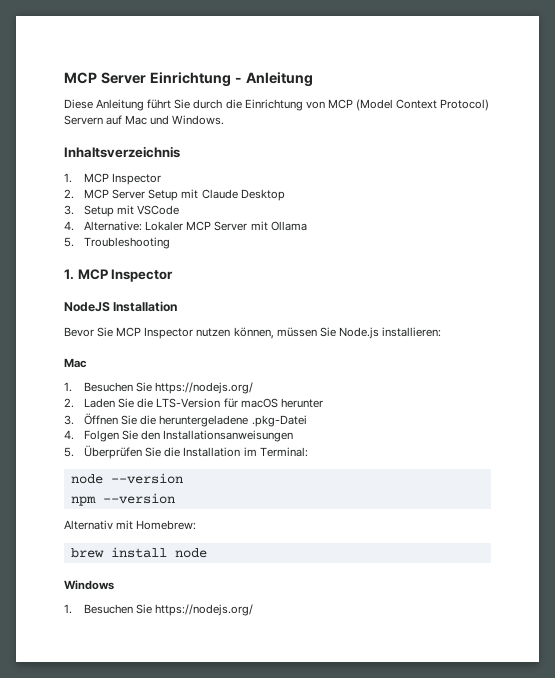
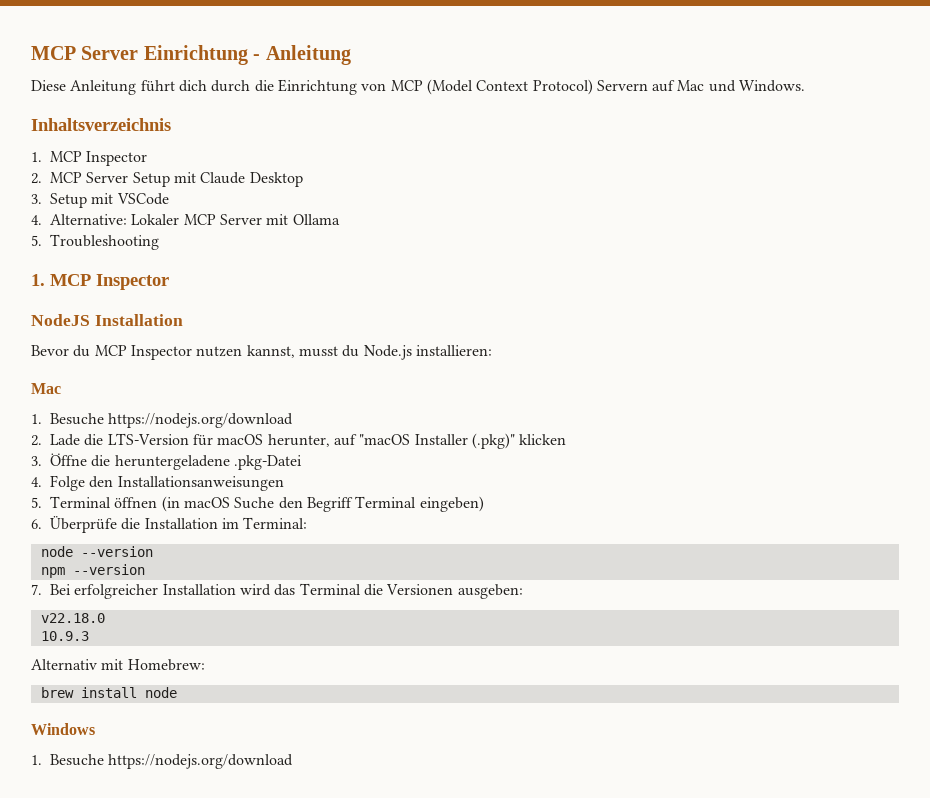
- Diese Anleitung führt Sie durch die Einrichtung von MCP (Model Context Protocol) Servern auf Mac und Windows.
+ Diese Anleitung führt dich durch die Einrichtung von MCP (Model Context Protocol) Servern auf Mac und Windows.
- Bevor Sie MCP Inspector nutzen können, müssen Sie Node.js installieren:
+ Bevor du MCP Inspector nutzen kannst, musst du Node.js installieren:
  Mac
- 1. Besuchen Sie https://nodejs.org/
- 2. Laden Sie die LTS-Version für macOS herunter
- 3. Öffnen Sie die heruntergeladene .pkg-Datei
+ 1. Besuche https://nodejs.org/download
+ 2. Lade die LTS-Version für macOS herunter, auf "macOS Installer (.pkg)" klicken
+ 3. Öffne die heruntergeladene .pkg-Datei
- 4. Folgen Sie den Installationsanweisungen
+ 4. Folge den Installationsanweisungen
- 5. Überprüfen Sie die Installation im Terminal:
+ 5. Terminal öffnen (in macOS Suche den Begriff Terminal eingeben)
+ 6. Überprüfe die Installation im Terminal:
+ 7. Bei erfolgreicher Installation wird das Terminal die Versionen ausgeben:
+ v22.18.0
+ 10.9.3
  Windows
- 1. Besuchen Sie https://nodejs.org/
+ 1. Besuche https://nodejs.org/download

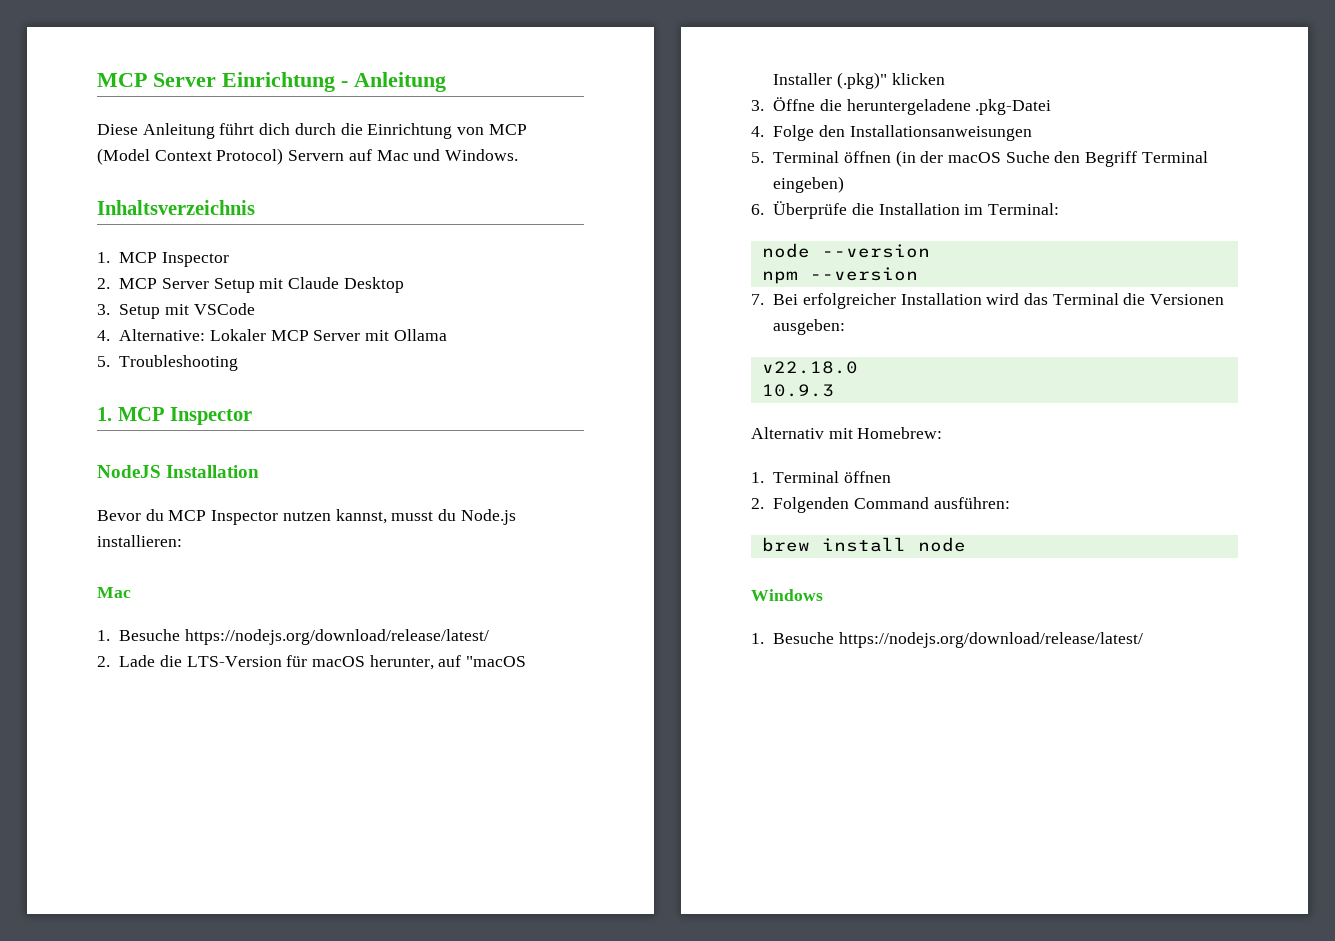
  Bevor du MCP Inspector nutzen kannst, musst du Node.js installieren:
  Mac
- 1. Besuche https://nodejs.org/download
+ 1. Besuche https://nodejs.org/download/release/latest/
- 5. Terminal öffnen (in macOS Suche den Begriff Terminal eingeben)
+ 5. Terminal öffnen (in der macOS Suche den Begriff Terminal eingeben)
+ 1. Terminal öffnen
+ 2. Folgenden Command ausführen:
  Windows
- 1. Besuche https://nodejs.org/download
+ 1. Besuche https://nodejs.org/download/release/latest/

